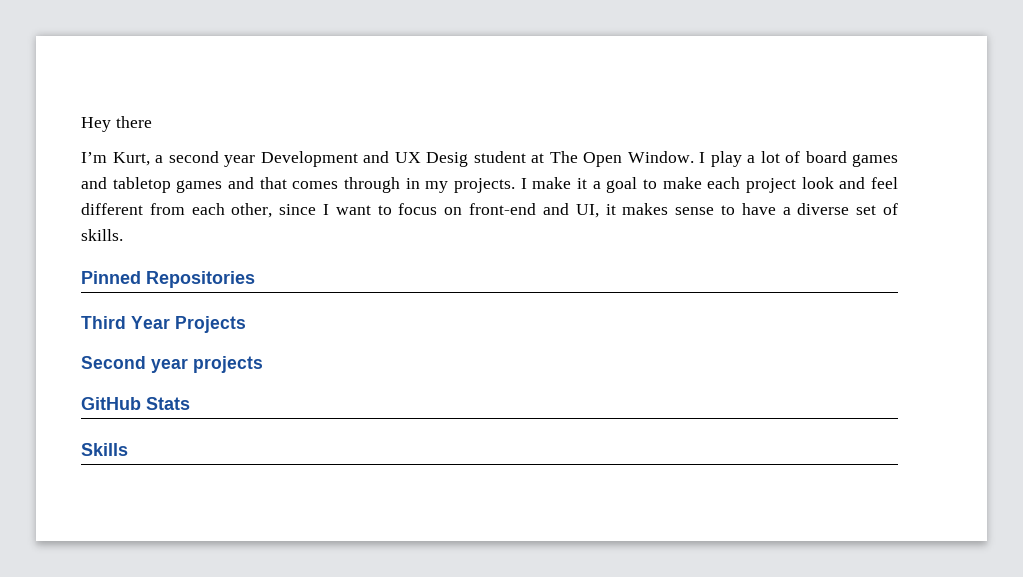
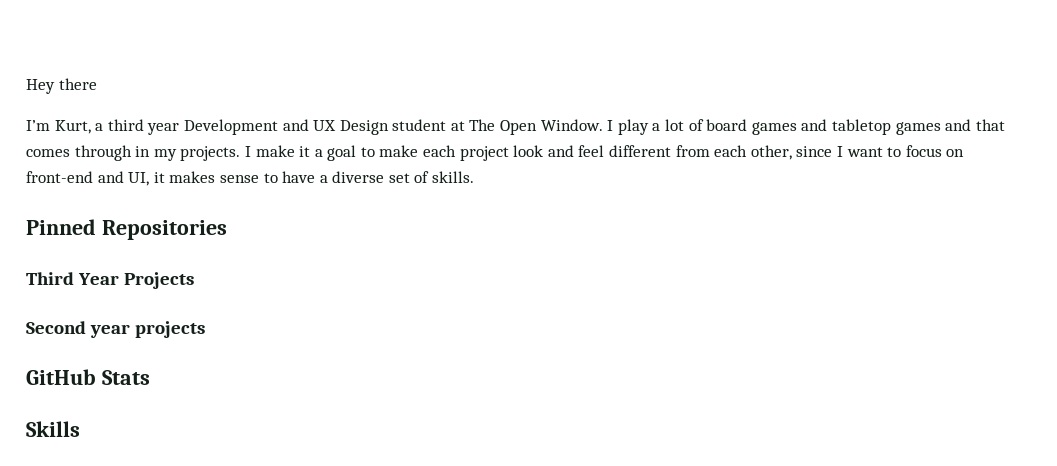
- I’m Kurt, a second year Development and UX Desig student at The Open Window.
+ I’m Kurt, a third year Development and UX Design student at The Open Window.

